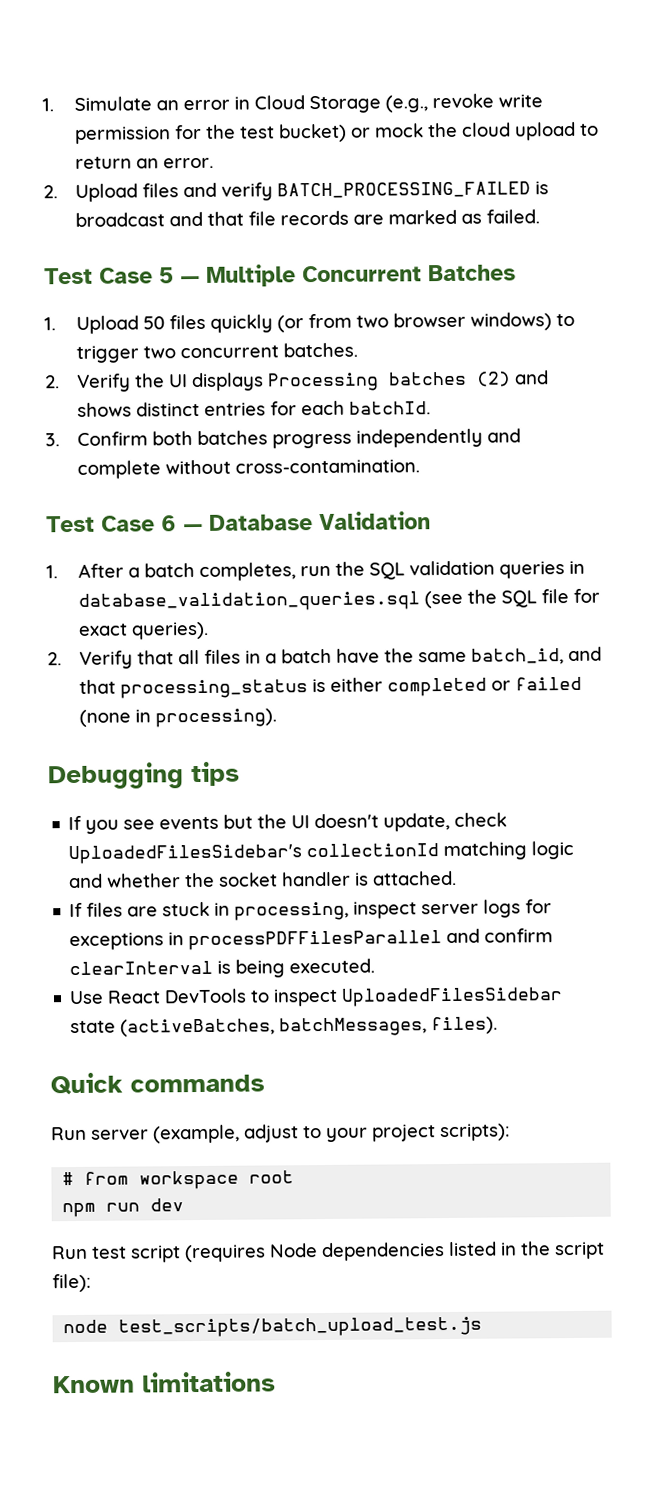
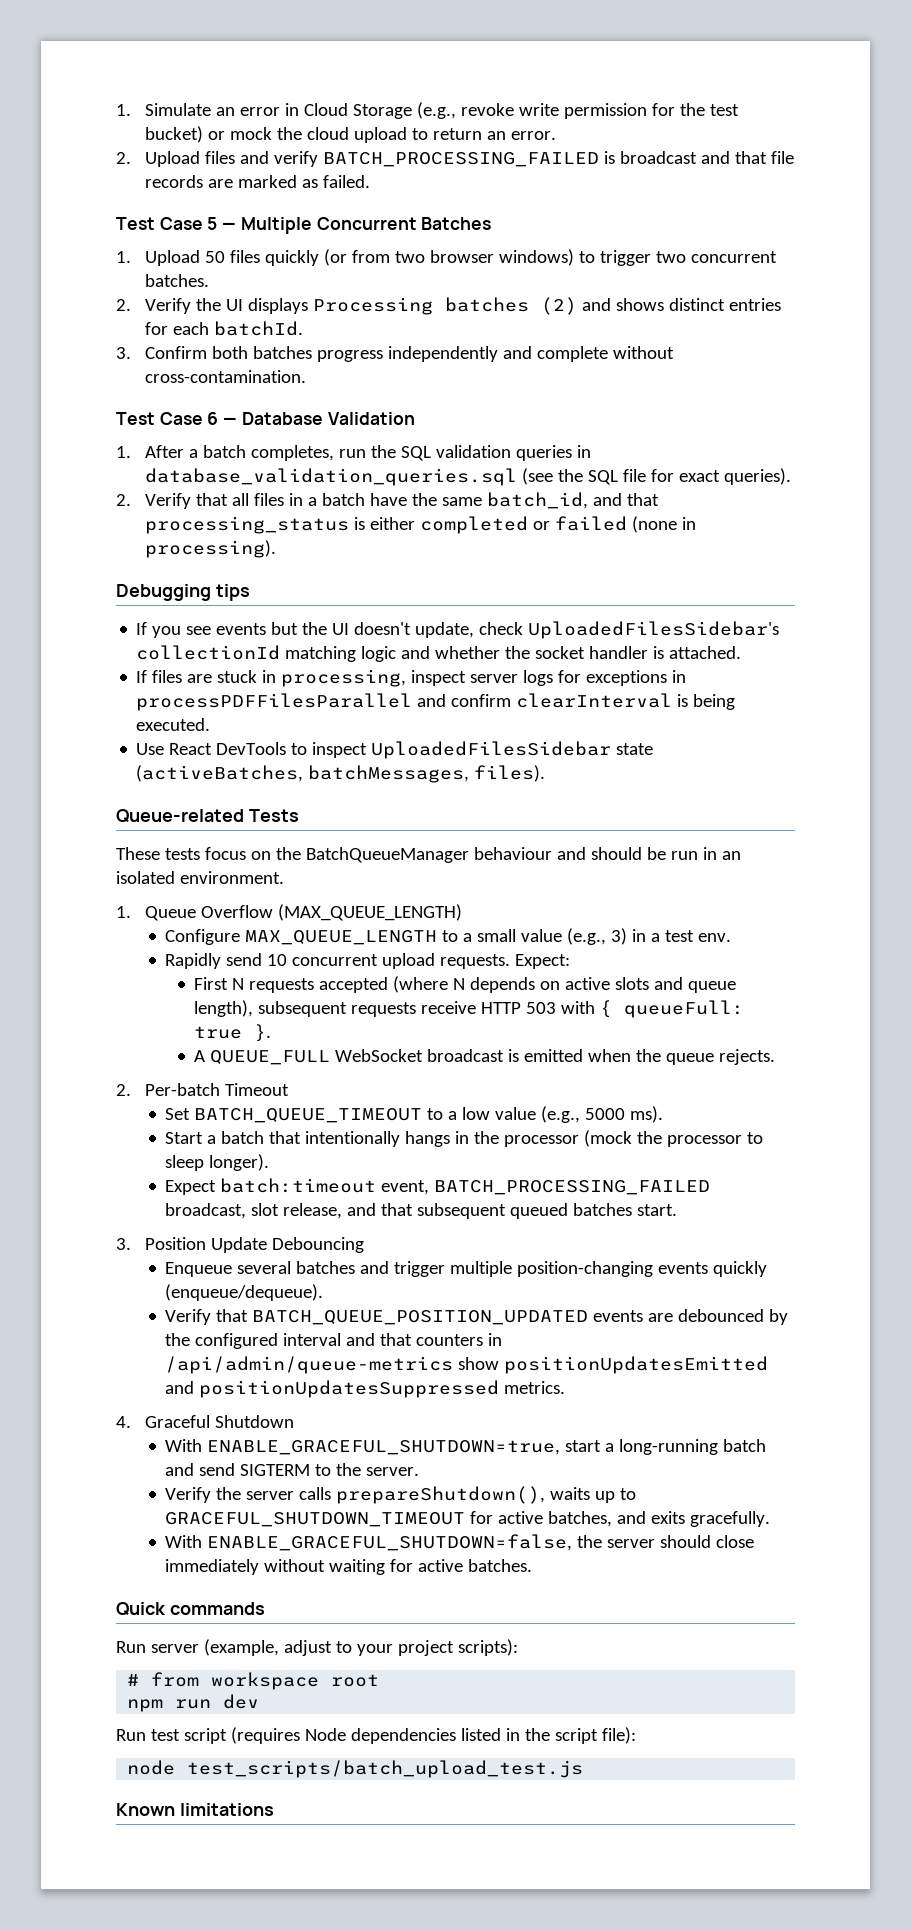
+ Queue-related Tests
+ These tests focus on the BatchQueueManager behaviour and should be run in an isolated environment.
+ 1. Queue Overflow (MAX_QUEUE_LENGTH)
+ Configure MAX_QUEUE_LENGTH to a small value (e.g., 3) in a test env.
+ Rapidly send 10 concurrent upload requests. Expect:
+ First N requests accepted (where N depends on active slots and queue length), subsequent requests receive HTTP 503 with { queueFull: true }.
+ A QUEUE_FULL WebSocket broadcast is emitted when the queue rejects.
+ 2. Per-batch Timeout
+ Set BATCH_QUEUE_TIMEOUT to a low value (e.g., 5000 ms).
+ Start a batch that intentionally hangs in the processor (mock the processor to sleep longer).
+ Expect batch:timeout event, BATCH_PROCESSING_FAILED broadcast, slot release, and that subsequent queued batches start.
+ 3. Position Update Debouncing
+ Enqueue several batches and trigger multiple position-changing events quickly (enqueue/dequeue).
+ Verify that BATCH_QUEUE_POSITION_UPDATED events are debounced by the configured interval and that counters in /api/admin/queue-metrics show positionUpdatesEmitted and positionUpdatesSuppressed metrics.
+ 4. Graceful Shutdown
+ With ENABLE_GRACEFUL_SHUTDOWN=true, start a long-running batch and send SIGTERM to the server.
+ Verify the server calls prepareShutdown(), waits up to GRACEFUL_SHUTDOWN_TIMEOUT for active batches, and exits gracefully.
+ With ENABLE_GRACEFUL_SHUTDOWN=false, the server should close immediately without waiting for active batches.

